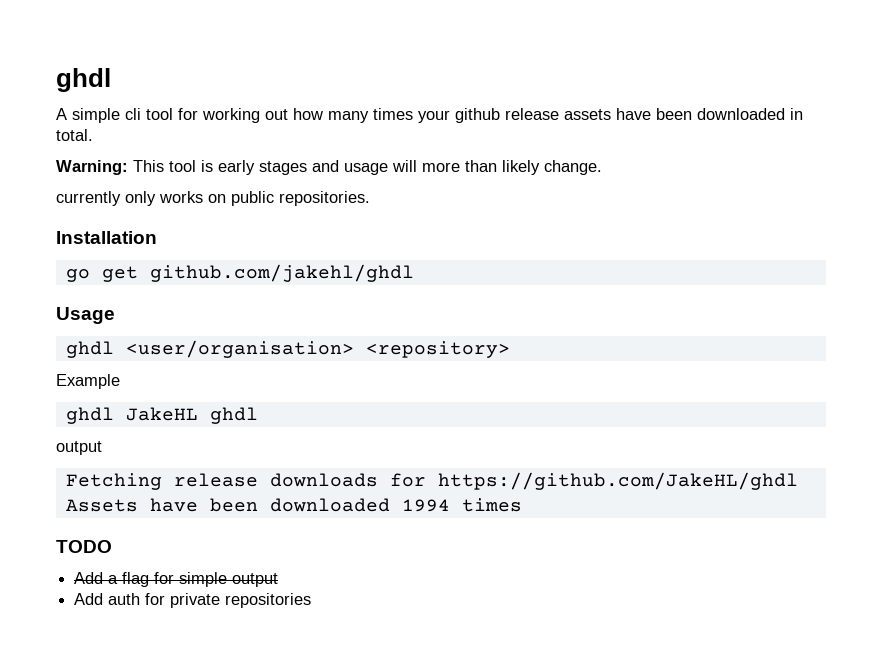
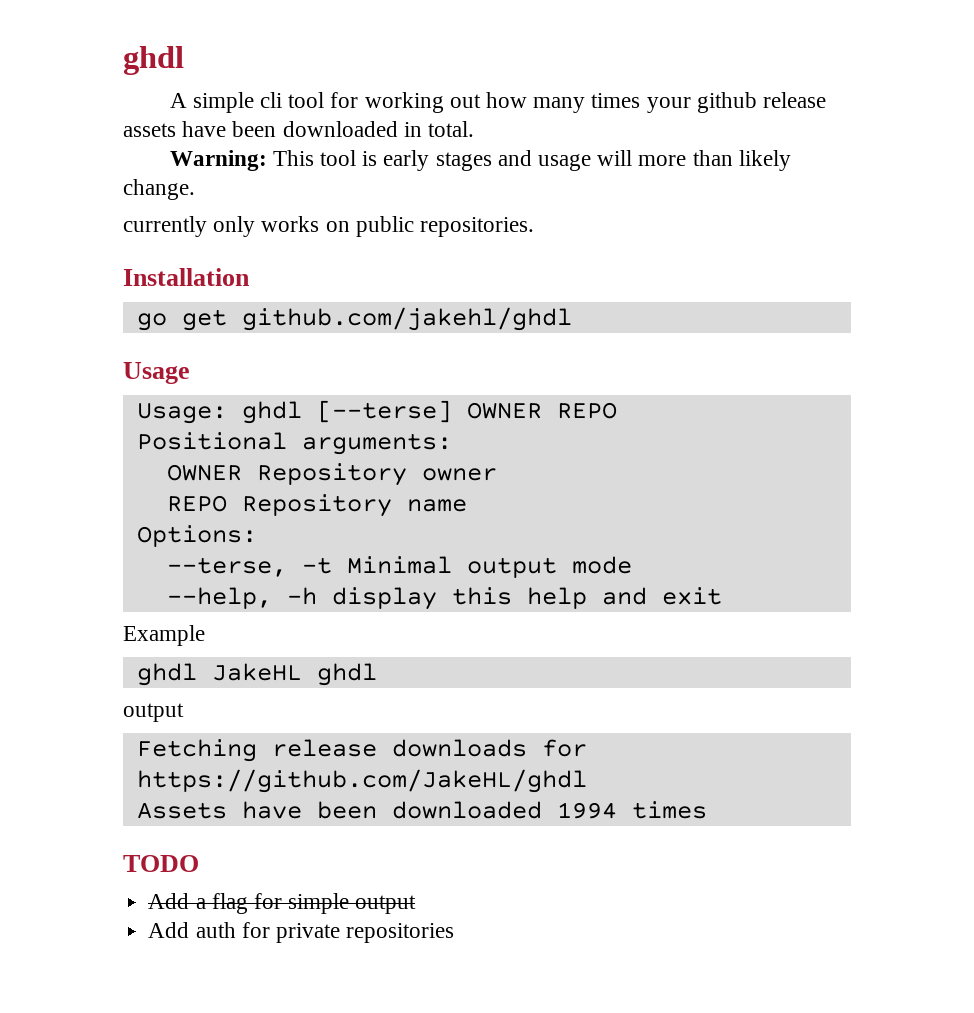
- ghdl <user/organisation> <repository>
+ Usage: ghdl [--terse] OWNER REPO
+ Positional arguments:
+ OWNER Repository owner
+ REPO Repository name
+ Options:
+ --terse, -t Minimal output mode
+ --help, -h display this help and exit

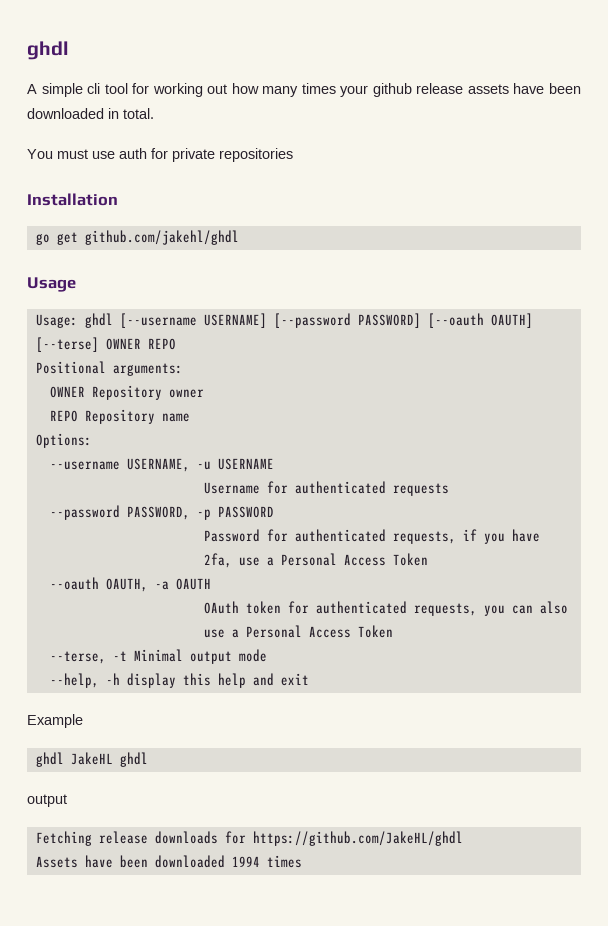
- Warning: This tool is early stages and usage will more than likely change.
- currently only works on public repositories.
+ You must use auth for private repositories
- Usage: ghdl [--terse] OWNER REPO
+ Usage: ghdl [--username USERNAME] [--password PASSWORD] [--oauth OAUTH] [--terse] OWNER REPO
+ --username USERNAME, -u USERNAME
+ Username for authenticated requests
+ --password PASSWORD, -p PASSWORD
+ Password for authenticated requests, if you have 2fa, use a Personal Access Token
+ --oauth OAUTH, -a OAUTH
+ OAuth token for authenticated requests, you can also use a Personal Access Token
- TODO
- Add a flag for simple output
- Add auth for private repositories

